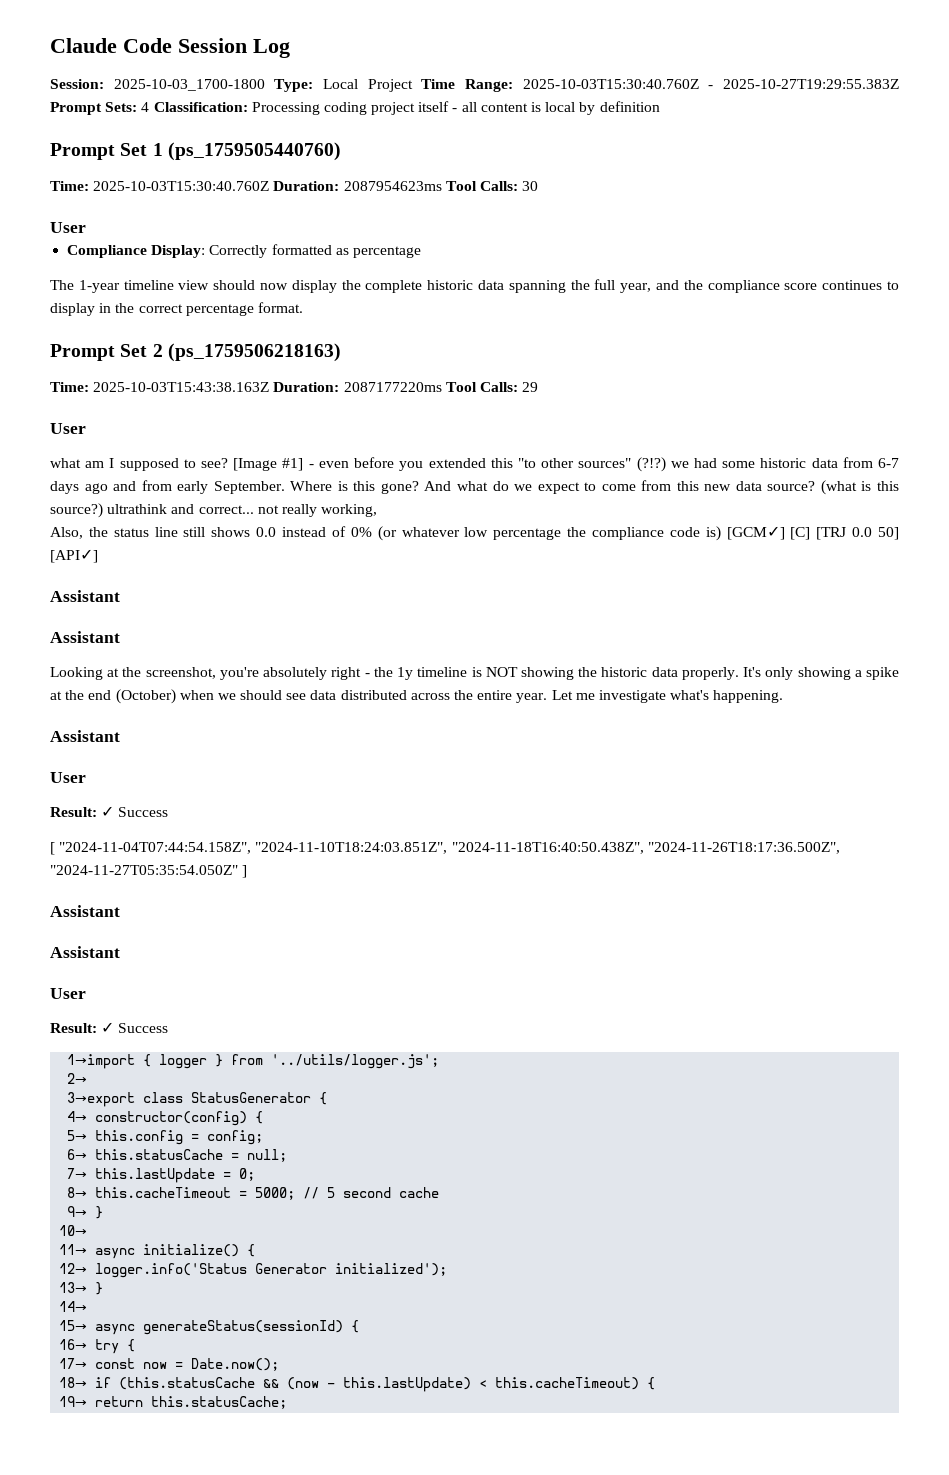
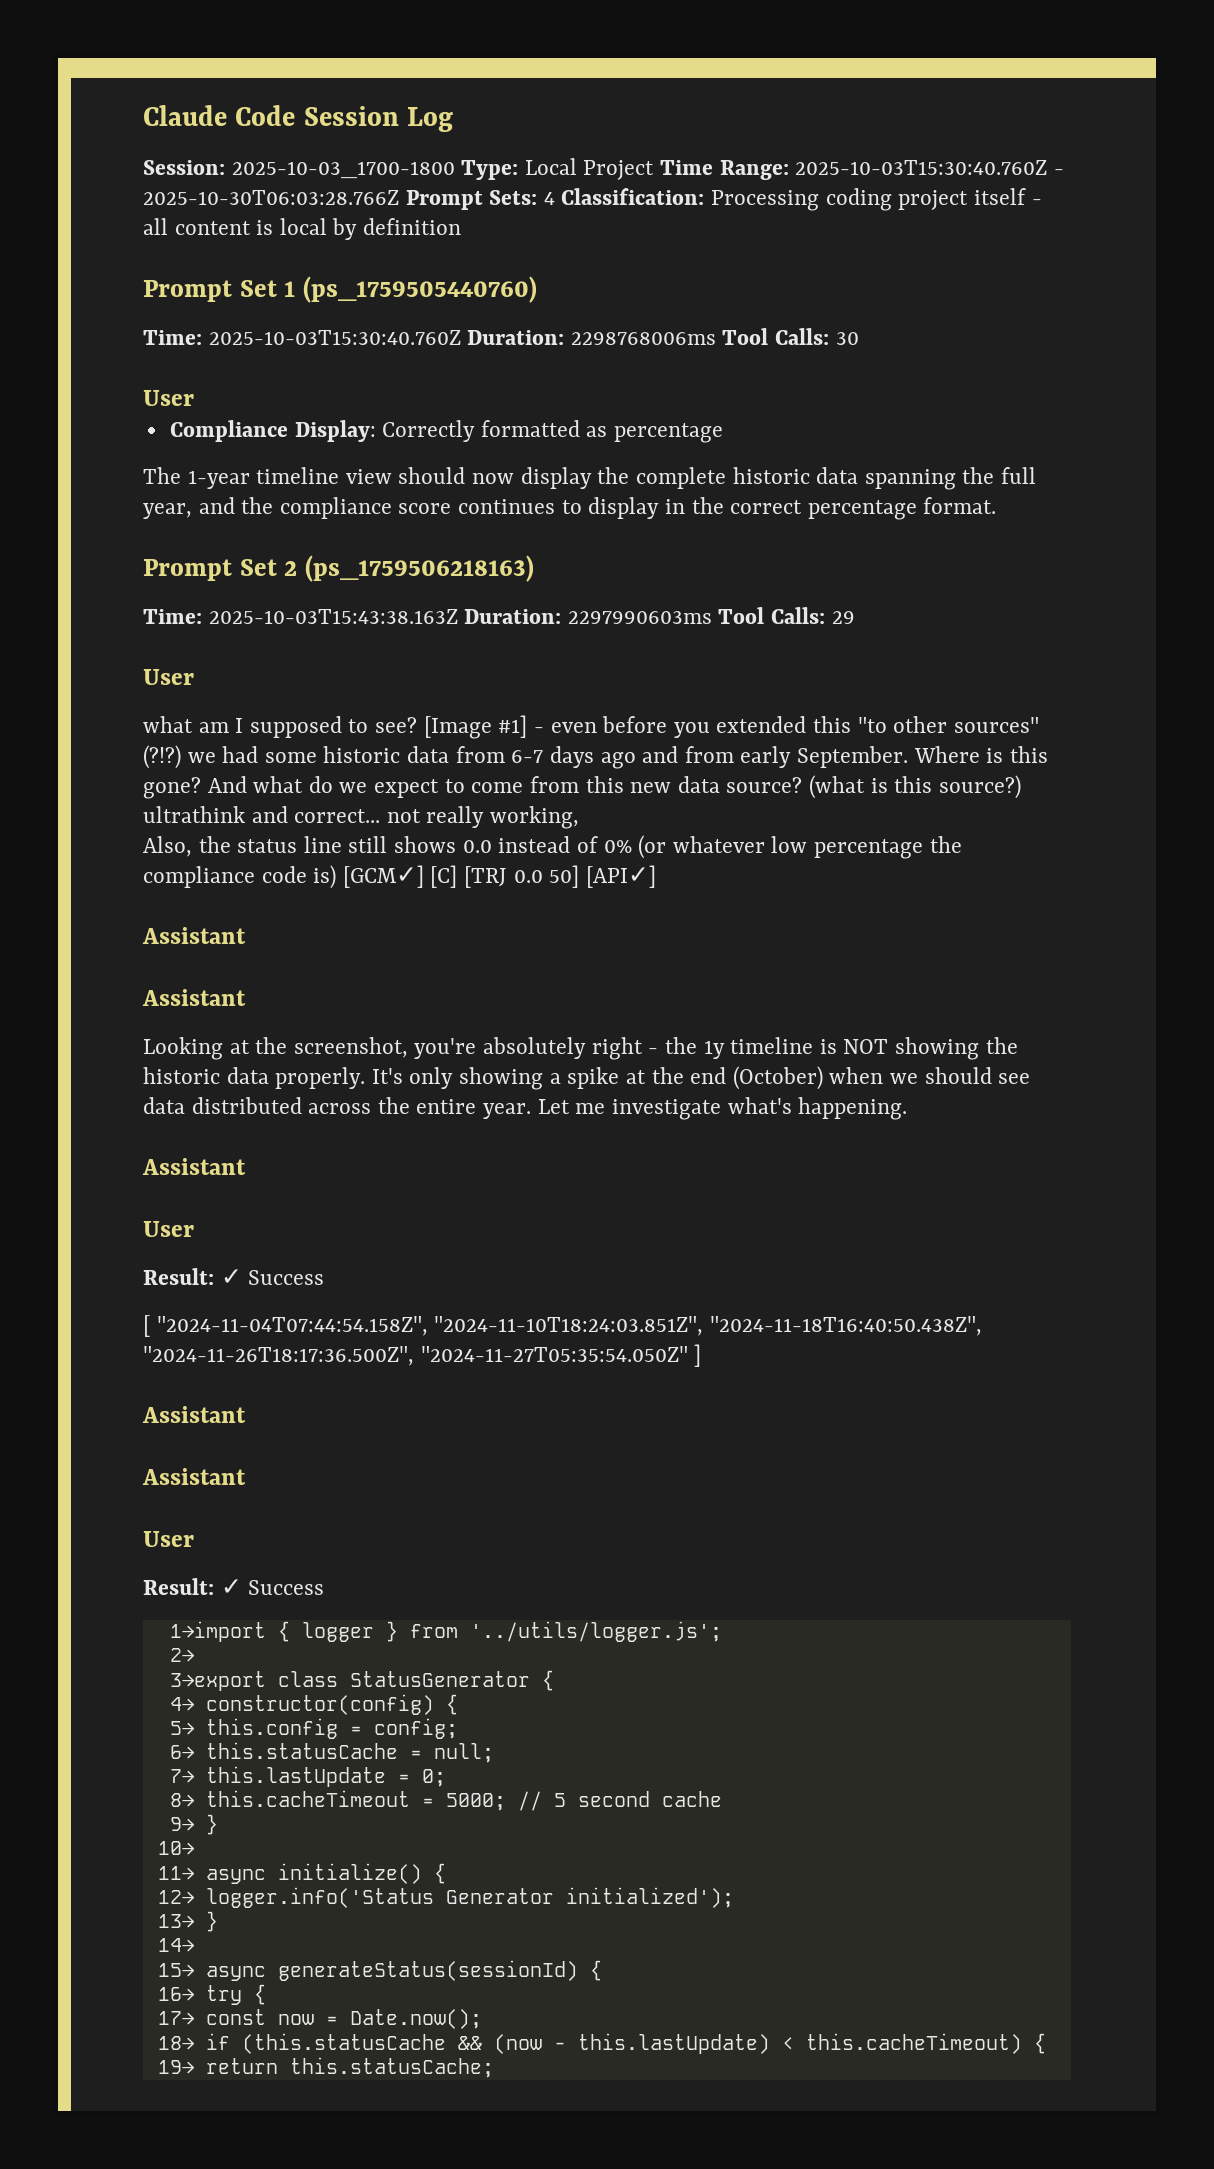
- Session: 2025-10-03_1700-1800 Type: Local Project Time Range: 2025-10-03T15:30:40.760Z - 2025-10-27T19:29:55.383Z Prompt Sets: 4 Classification: Processing coding project itself - all content is local by definition
+ Session: 2025-10-03_1700-1800 Type: Local Project Time Range: 2025-10-03T15:30:40.760Z - 2025-10-30T06:03:28.766Z Prompt Sets: 4 Classification: Processing coding project itself - all content is local by definition
- Time: 2025-10-03T15:30:40.760Z Duration: 2087954623ms Tool Calls: 30
+ Time: 2025-10-03T15:30:40.760Z Duration: 2298768006ms Tool Calls: 30
- Time: 2025-10-03T15:43:38.163Z Duration: 2087177220ms Tool Calls: 29
+ Time: 2025-10-03T15:43:38.163Z Duration: 2297990603ms Tool Calls: 29

